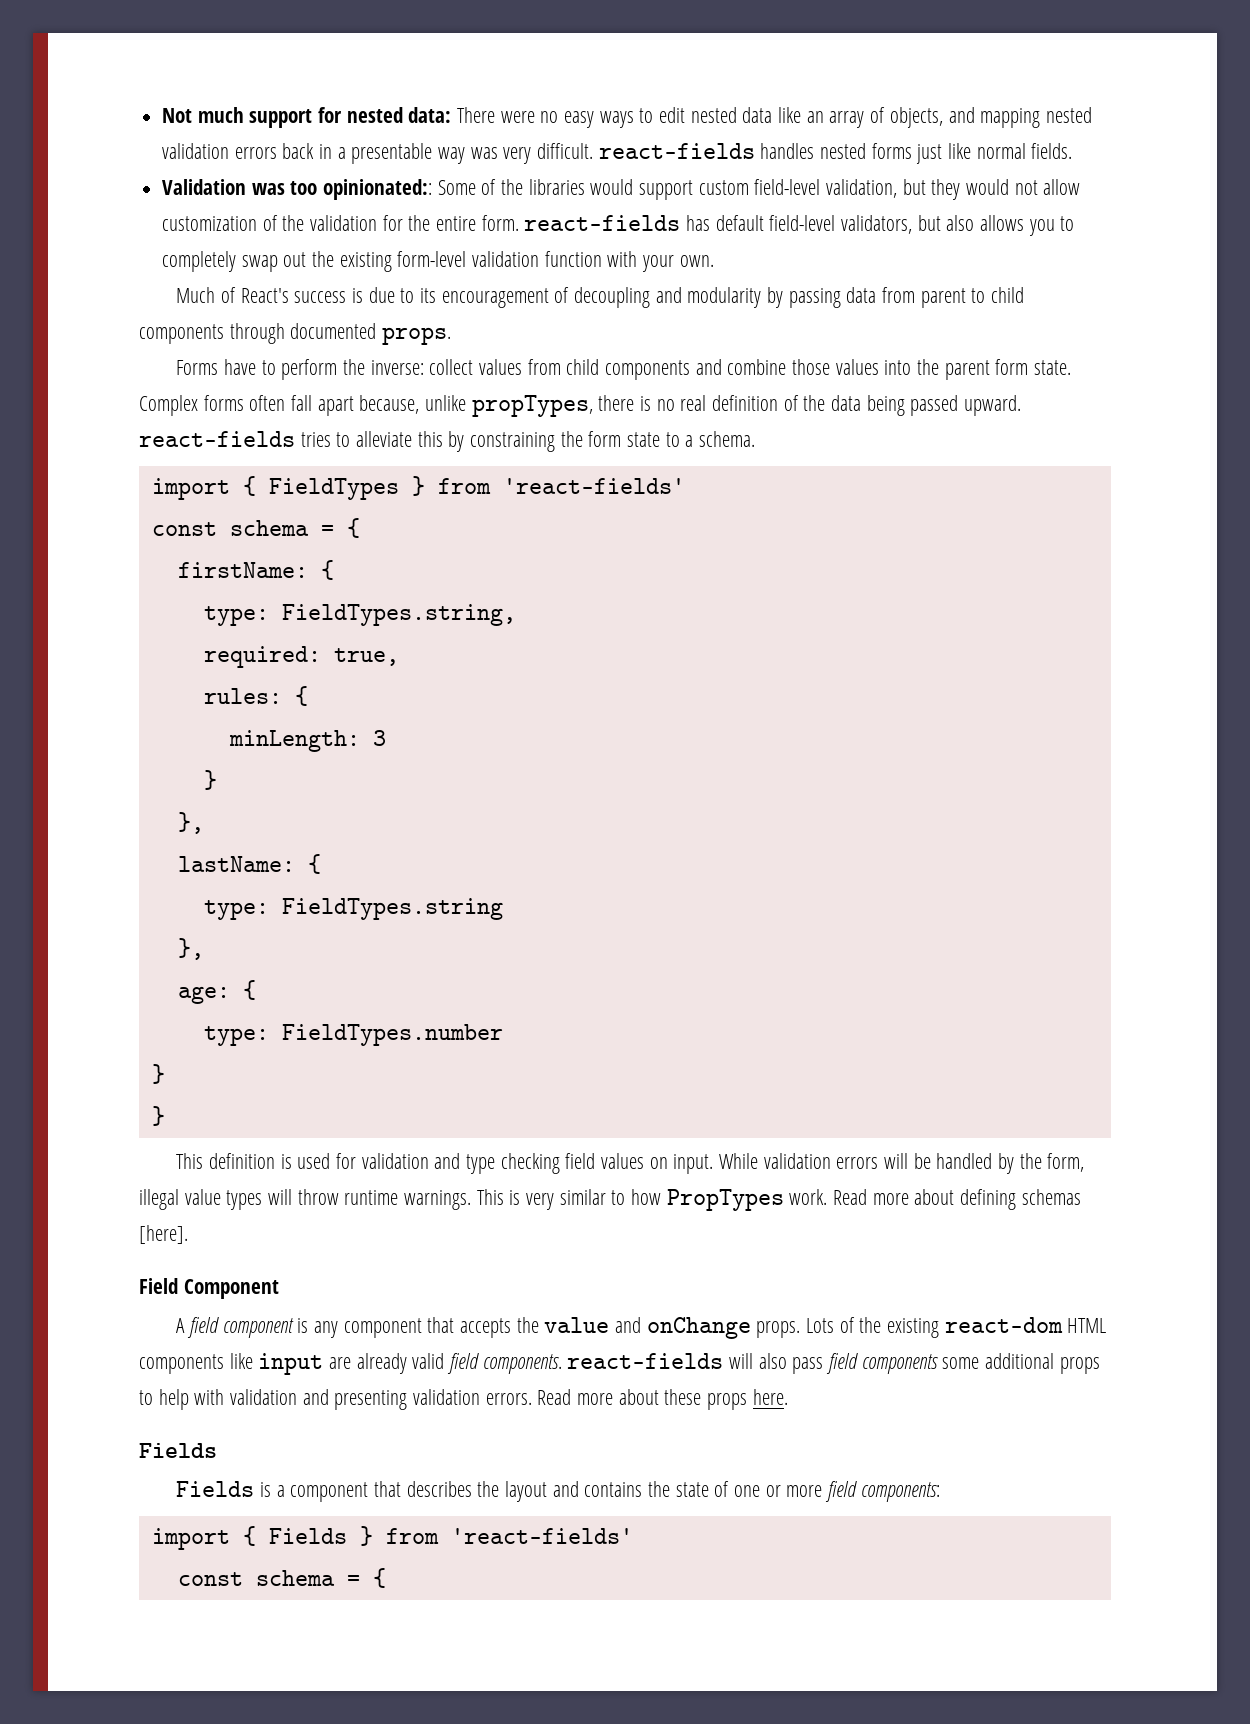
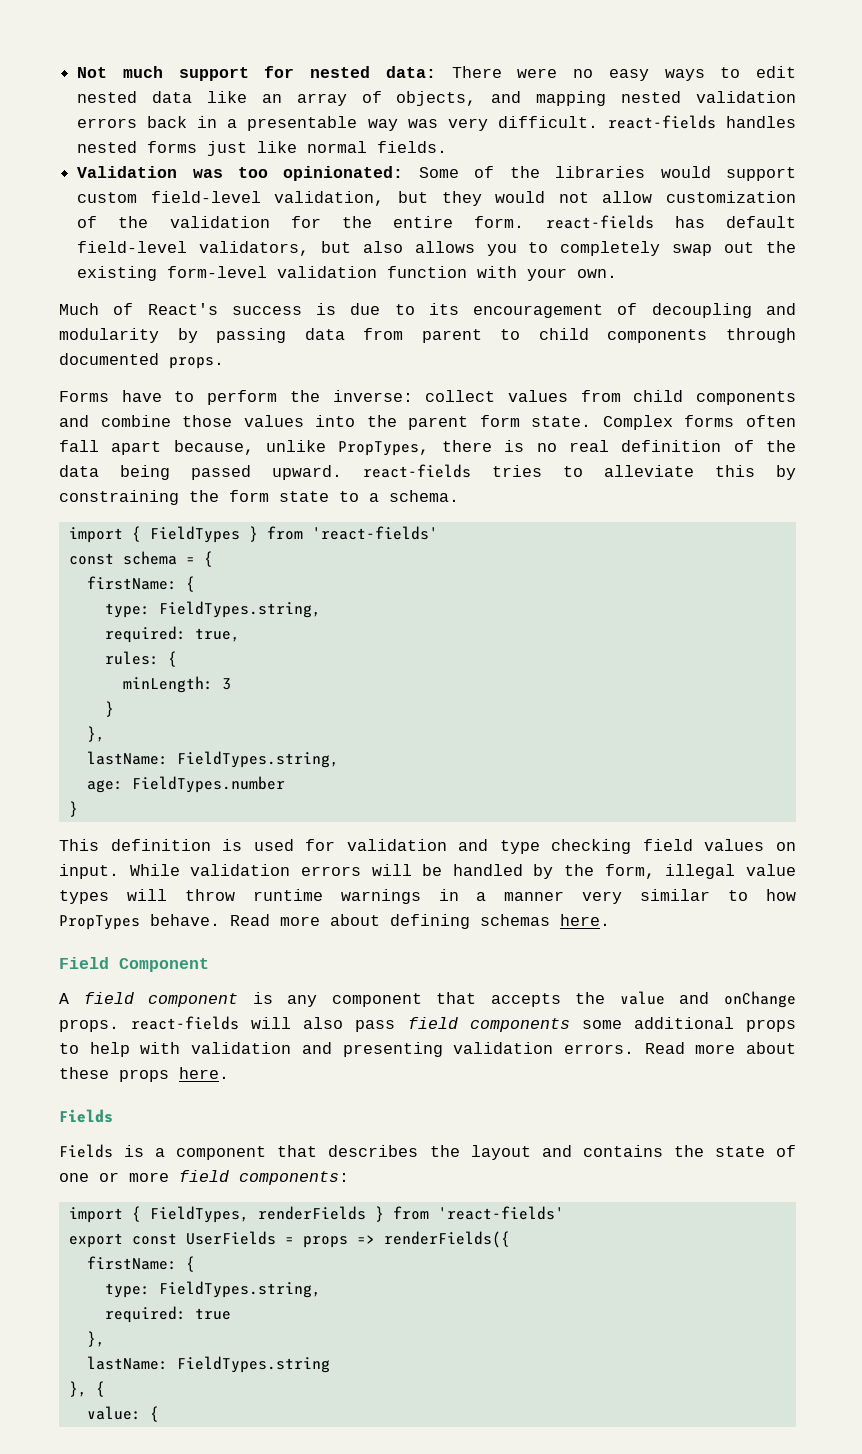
- Validation was too opinionated:: Some of the libraries would support custom field-level validation, but they would not allow customization of the validation for the entire form. react-fields has default field-level validators, but also allows you to completely swap out the existing form-level validation function with your own.
+ Validation was too opinionated: Some of the libraries would support custom field-level validation, but they would not allow customization of the validation for the entire form. react-fields has default field-level validators, but also allows you to completely swap out the existing form-level validation function with your own.
- Complex forms often fall apart because, unlike propTypes, there is no real definition of the data being passed upward. react-fields tries to alleviate this by constraining the form state to a schema.
+ Complex forms often fall apart because, unlike PropTypes, there is no real definition of the data being passed upward. react-fields tries to alleviate this by constraining the form state to a schema.
- lastName: {
- type: FieldTypes.string
- },
+ lastName: FieldTypes.string,
- age: {
- type: FieldTypes.number
- }
+ age: FieldTypes.number
- While validation errors will be handled by the form, illegal value types will throw runtime warnings. This is very similar to how PropTypes work.
+ While validation errors will be handled by the form, illegal value types will throw runtime warnings in a manner very similar to how PropTypes behave.
- Read more about defining schemas [here].
+ Read more about defining schemas here.
- A field component is any component that accepts the value and onChange props. Lots of the existing react-dom HTML components like input are already valid field components. react-fields will also pass field components some additional props to help with validation and presenting validation errors.
+ A field component is any component that accepts the value and onChange props. react-fields will also pass field components some additional props to help with validation and presenting validation errors.
- import { Fields } from 'react-fields'
- const schema = {
+ import { FieldTypes, renderFields } from 'react-fields'
+ export const UserFields = props => renderFields({
+ firstName: {
+ type: FieldTypes.string,
+ required: true
+ },
+ lastName: FieldTypes.string
+ }, {
+ value: {

